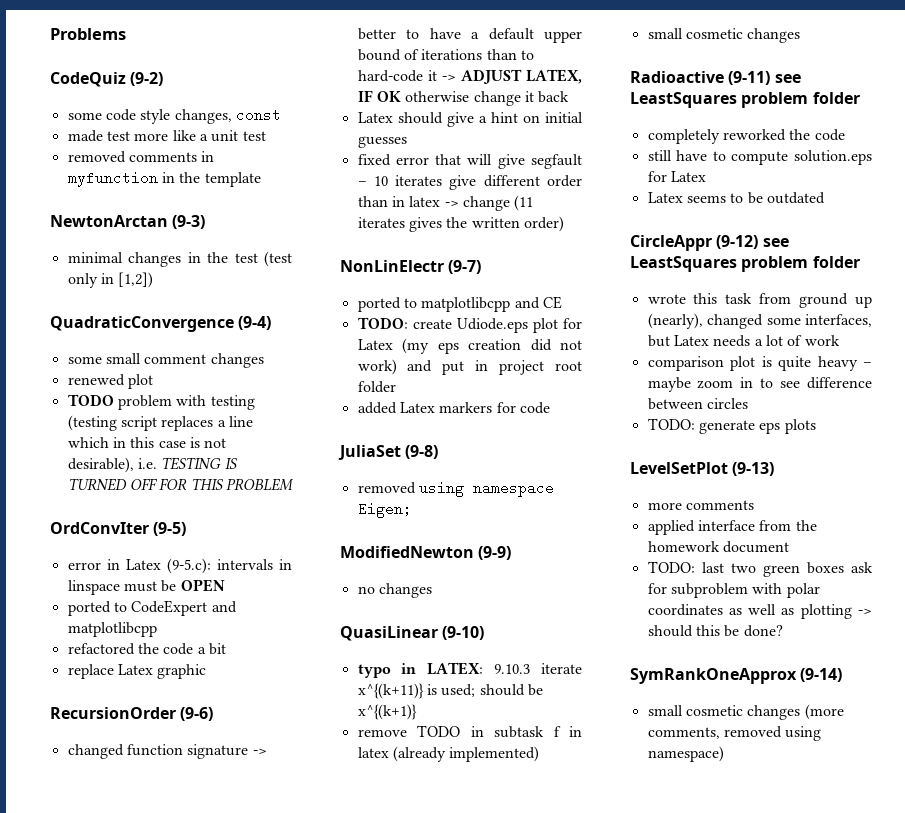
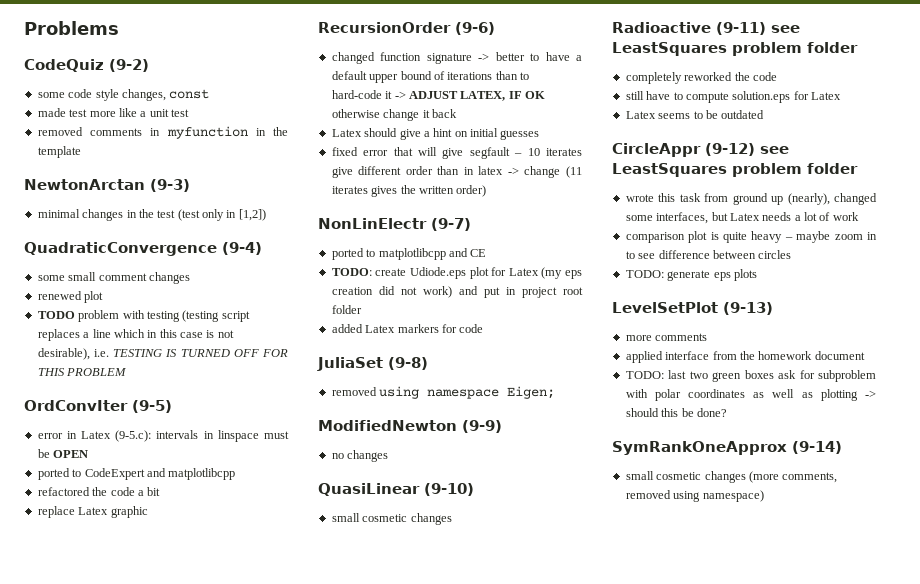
- typo in LATEX: 9.10.3 iterate x^{(k+11)} is used; should be x^{(k+1)}
- remove TODO in subtask f in latex (already implemented)

